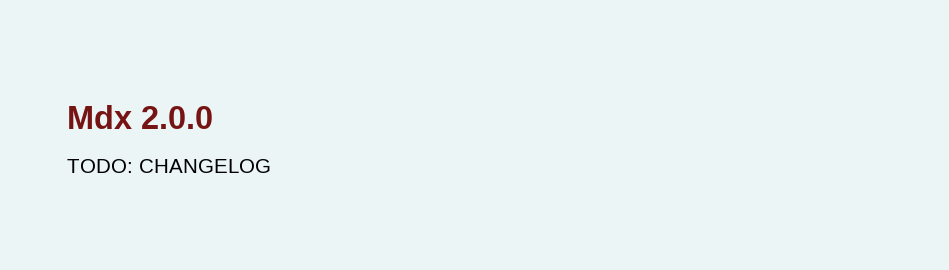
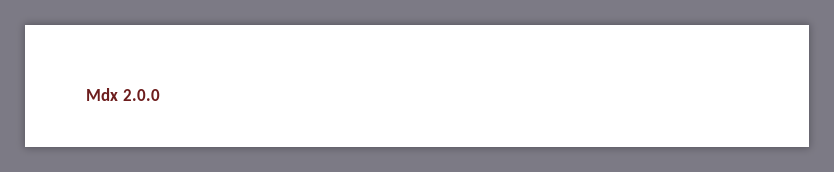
- TODO: CHANGELOG

